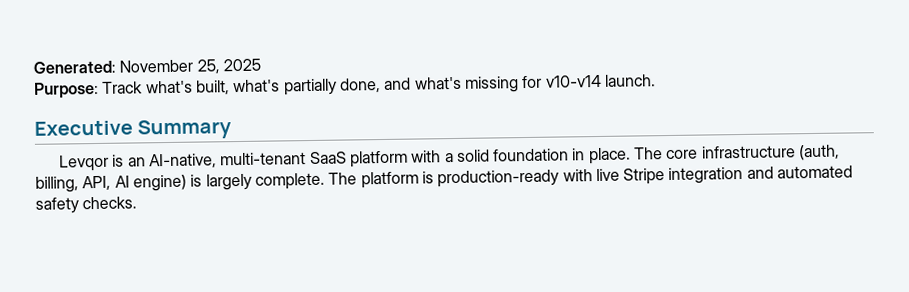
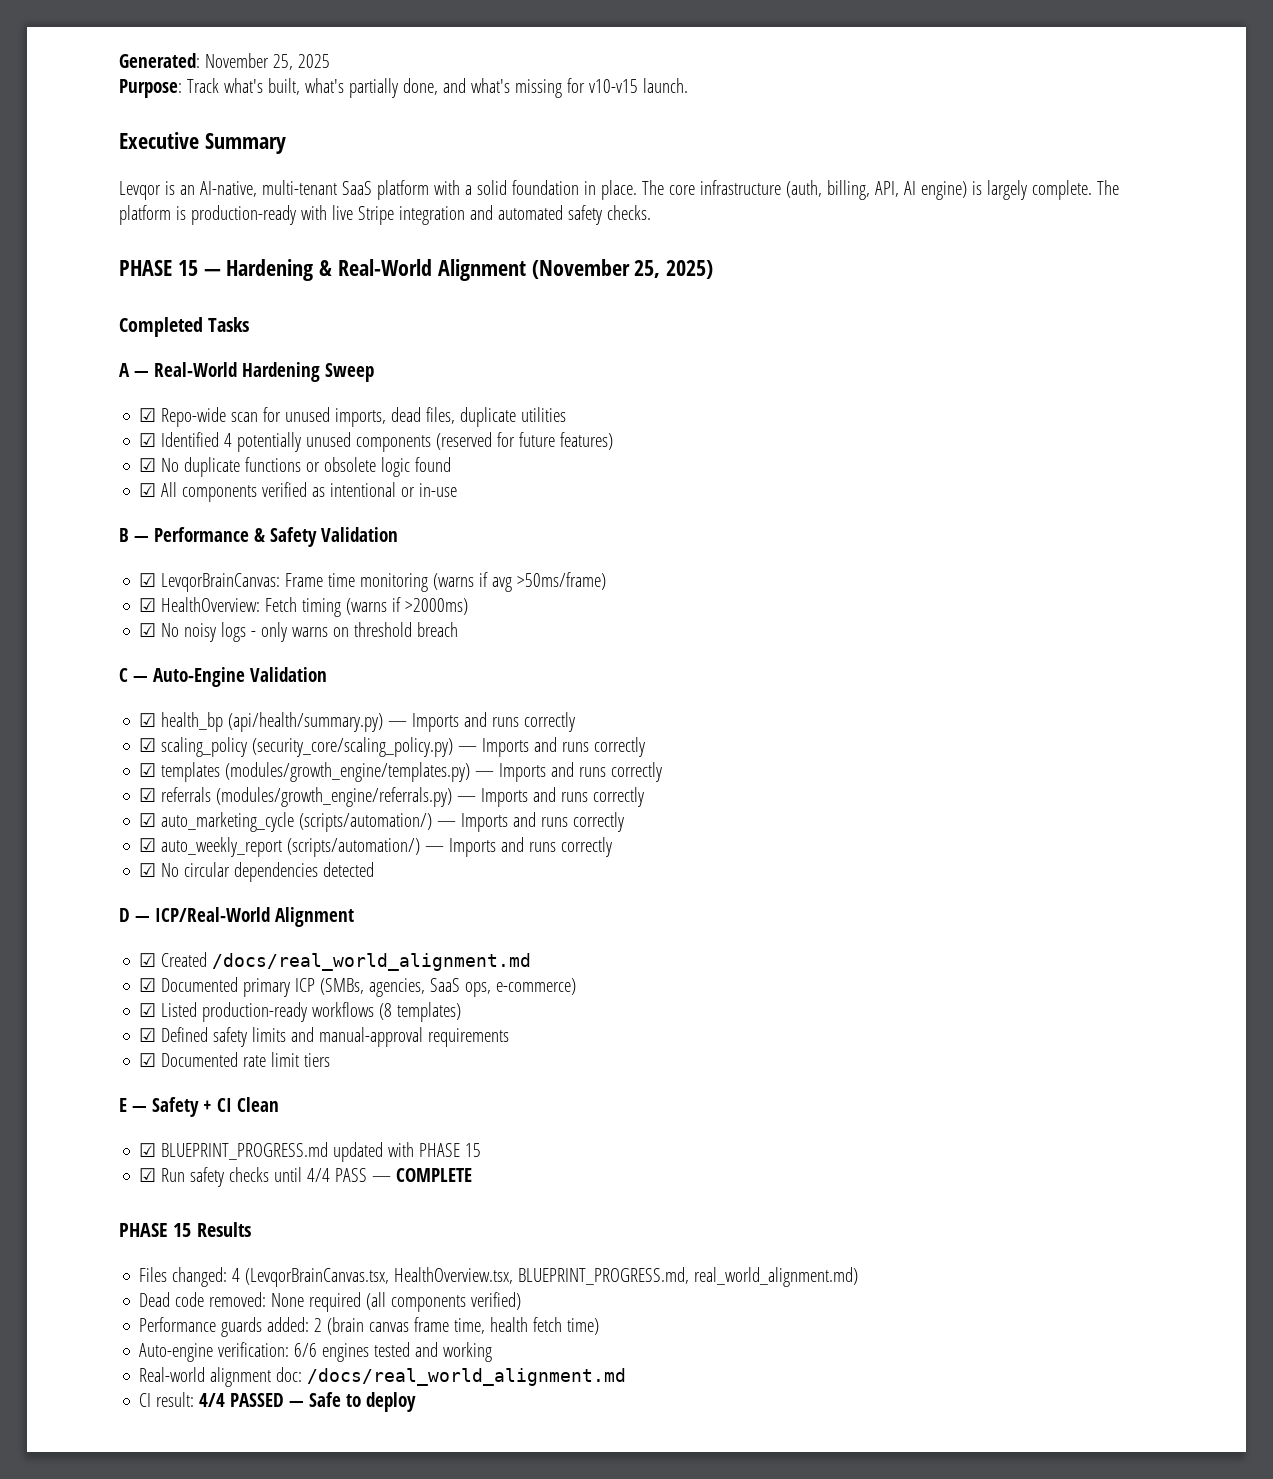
- Purpose: Track what's built, what's partially done, and what's missing for v10-v14 launch.
+ Purpose: Track what's built, what's partially done, and what's missing for v10-v15 launch.
+ PHASE 15 — Hardening & Real-World Alignment (November 25, 2025)
+ Completed Tasks
+ A — Real-World Hardening Sweep
+ ☑ Repo-wide scan for unused imports, dead files, duplicate utilities
+ ☑ Identified 4 potentially unused components (reserved for future features)
+ ☑ No duplicate functions or obsolete logic found
+ ☑ All components verified as intentional or in-use
+ B — Performance & Safety Validation
+ ☑ LevqorBrainCanvas: Frame time monitoring (warns if avg >50ms/frame)
+ ☑ HealthOverview: Fetch timing (warns if >2000ms)
+ ☑ No noisy logs - only warns on threshold breach
+ C — Auto-Engine Validation
+ ☑ health_bp (api/health/summary.py) — Imports and runs correctly
+ ☑ scaling_policy (security_core/scaling_policy.py) — Imports and runs correctly
+ ☑ templates (modules/growth_engine/templates.py) — Imports and runs correctly
+ ☑ referrals (modules/growth_engine/referrals.py) — Imports and runs correctly
+ ☑ auto_marketing_cycle (scripts/automation/) — Imports and runs correctly
+ ☑ auto_weekly_report (scripts/automation/) — Imports and runs correctly
+ ☑ No circular dependencies detected
+ D — ICP/Real-World Alignment
+ ☑ Created /docs/real_world_alignment.md
+ ☑ Documented primary ICP (SMBs, agencies, SaaS ops, e-commerce)
+ ☑ Listed production-ready workflows (8 templates)
+ ☑ Defined safety limits and manual-approval requirements
+ ☑ Documented rate limit tiers
+ E — Safety + CI Clean
+ ☑ BLUEPRINT_PROGRESS.md updated with PHASE 15
+ ☑ Run safety checks until 4/4 PASS — COMPLETE
+ PHASE 15 Results
+ Files changed: 4 (LevqorBrainCanvas.tsx, HealthOverview.tsx, BLUEPRINT_PROGRESS.md, real_world_alignment.md)
+ Dead code removed: None required (all components verified)
+ Performance guards added: 2 (brain canvas frame time, health fetch time)
+ Auto-engine verification: 6/6 engines tested and working
+ Real-world alignment doc: /docs/real_world_alignment.md
+ CI result: 4/4 PASSED — Safe to deploy

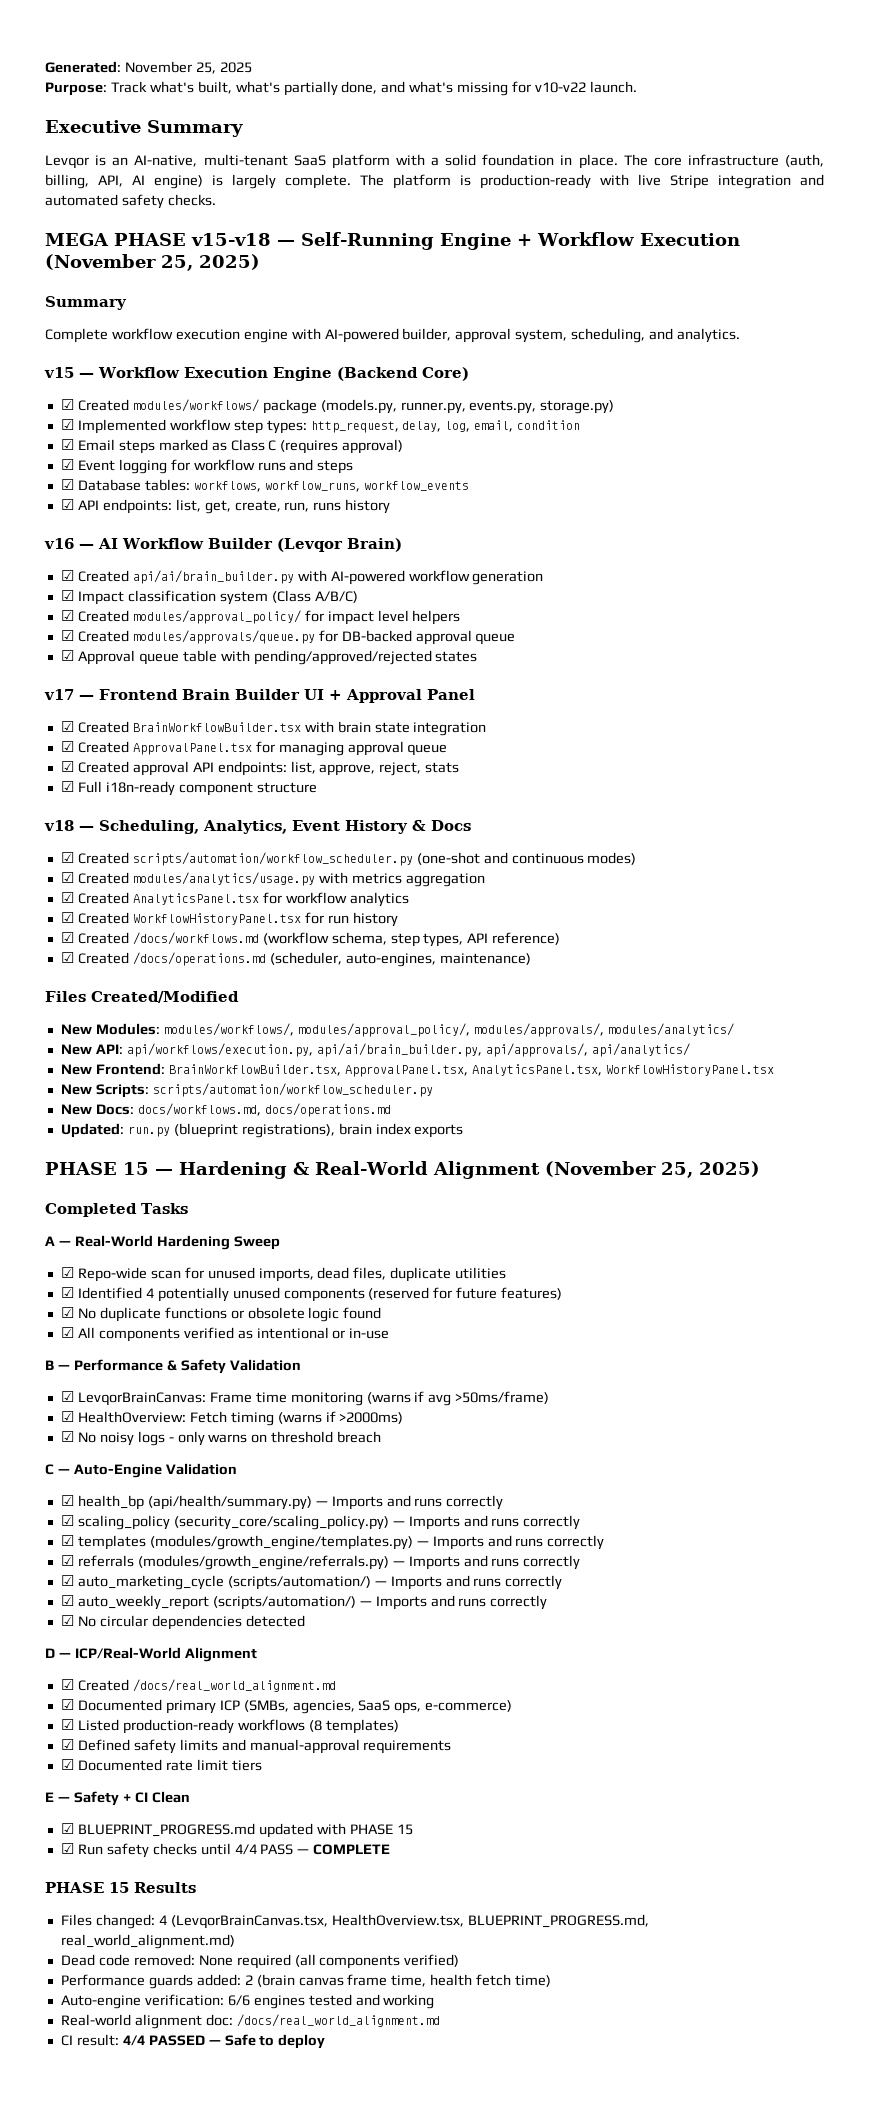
- Purpose: Track what's built, what's partially done, and what's missing for v10-v15 launch.
+ Purpose: Track what's built, what's partially done, and what's missing for v10-v22 launch.
+ MEGA PHASE v15-v18 — Self-Running Engine + Workflow Execution (November 25, 2025)
+ Summary
+ Complete workflow execution engine with AI-powered builder, approval system, scheduling, and analytics.
+ v15 — Workflow Execution Engine (Backend Core)
+ ☑ Created modules/workflows/ package (models.py, runner.py, events.py, storage.py)
+ ☑ Implemented workflow step types: http_request, delay, log, email, condition
+ ☑ Email steps marked as Class C (requires approval)
+ ☑ Event logging for workflow runs and steps
+ ☑ Database tables: workflows, workflow_runs, workflow_events
+ ☑ API endpoints: list, get, create, run, runs history
+ v16 — AI Workflow Builder (Levqor Brain)
+ ☑ Created api/ai/brain_builder.py with AI-powered workflow generation
+ ☑ Impact classification system (Class A/B/C)
+ ☑ Created modules/approval_policy/ for impact level helpers
+ ☑ Created modules/approvals/queue.py for DB-backed approval queue
+ ☑ Approval queue table with pending/approved/rejected states
+ v17 — Frontend Brain Builder UI + Approval Panel
+ ☑ Created BrainWorkflowBuilder.tsx with brain state integration
+ ☑ Created ApprovalPanel.tsx for managing approval queue
+ ☑ Created approval API endpoints: list, approve, reject, stats
+ ☑ Full i18n-ready component structure
+ v18 — Scheduling, Analytics, Event History & Docs
+ ☑ Created scripts/automation/workflow_scheduler.py (one-shot and continuous modes)
+ ☑ Created modules/analytics/usage.py with metrics aggregation
+ ☑ Created AnalyticsPanel.tsx for workflow analytics
+ ☑ Created WorkflowHistoryPanel.tsx for run history
+ ☑ Created /docs/workflows.md (workflow schema, step types, API reference)
+ ☑ Created /docs/operations.md (scheduler, auto-engines, maintenance)
+ Files Created/Modified
+ New Modules: modules/workflows/, modules/approval_policy/, modules/approvals/, modules/analytics/
+ New API: api/workflows/execution.py, api/ai/brain_builder.py, api/approvals/, api/analytics/
+ New Frontend: BrainWorkflowBuilder.tsx, ApprovalPanel.tsx, AnalyticsPanel.tsx, WorkflowHistoryPanel.tsx
+ New Scripts: scripts/automation/workflow_scheduler.py
+ New Docs: docs/workflows.md, docs/operations.md
+ Updated: run.py (blueprint registrations), brain index exports

